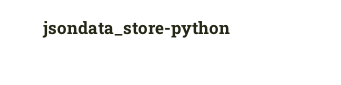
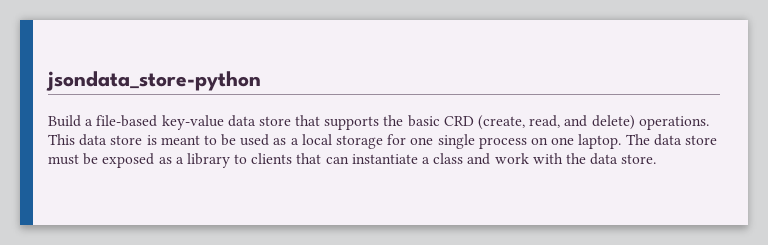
+ Build a file-based key-value data store that supports the basic CRD (create, read, and delete) operations. This data store is meant to be used as a local storage for one single process on one laptop. The data store must be exposed as a library to clients that can instantiate a class and work with the data store.

